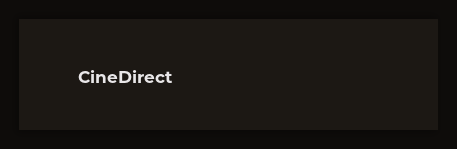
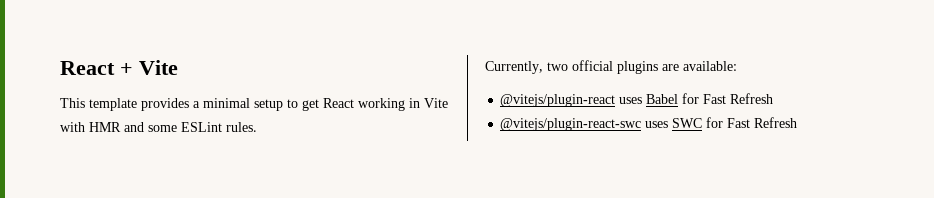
- CineDirect
+ React + Vite
+ This template provides a minimal setup to get React working in Vite with HMR and some ESLint rules.
+ Currently, two official plugins are available:
+ @vitejs/plugin-react uses Babel for Fast Refresh
+ @vitejs/plugin-react-swc uses SWC for Fast Refresh

